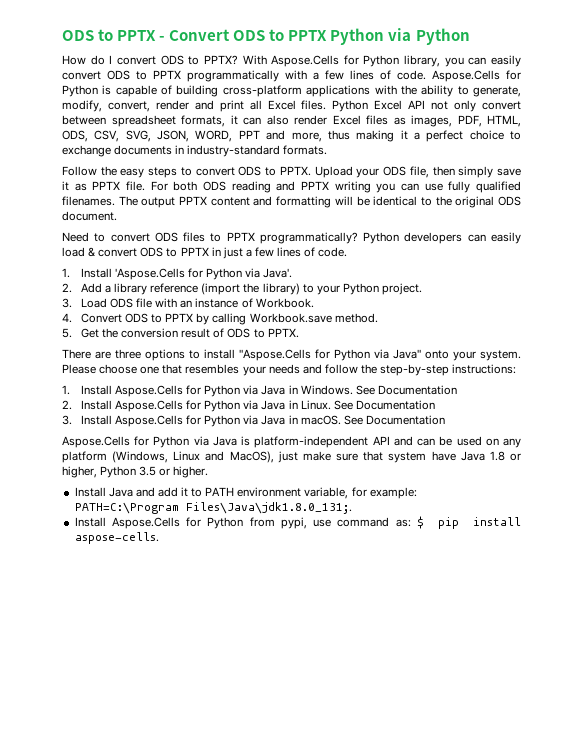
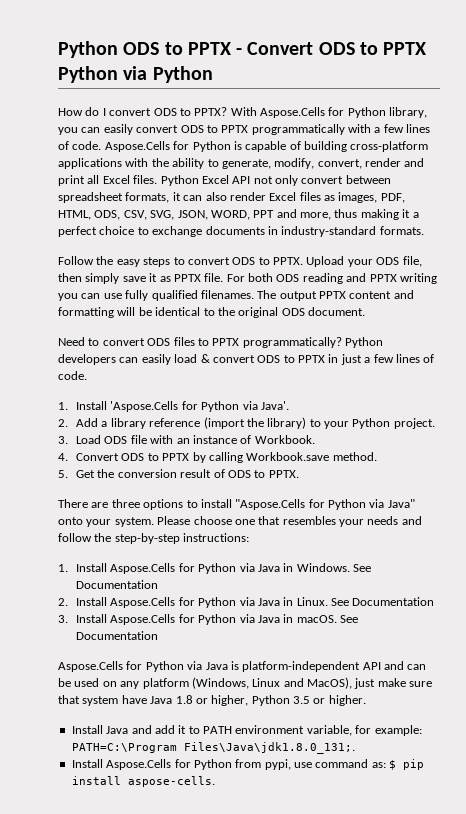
- ODS to PPTX - Convert ODS to PPTX Python via Python
+ Python ODS to PPTX - Convert ODS to PPTX Python via Python

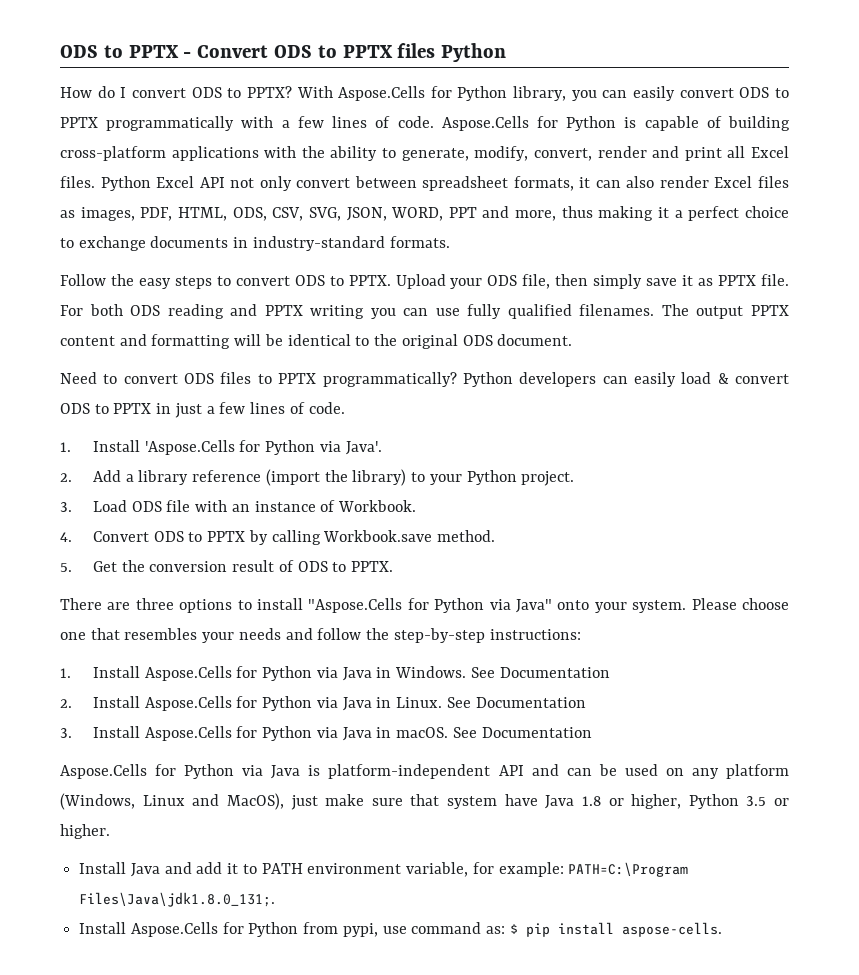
- Python ODS to PPTX - Convert ODS to PPTX Python via Python
+ ODS to PPTX - Convert ODS to PPTX files Python

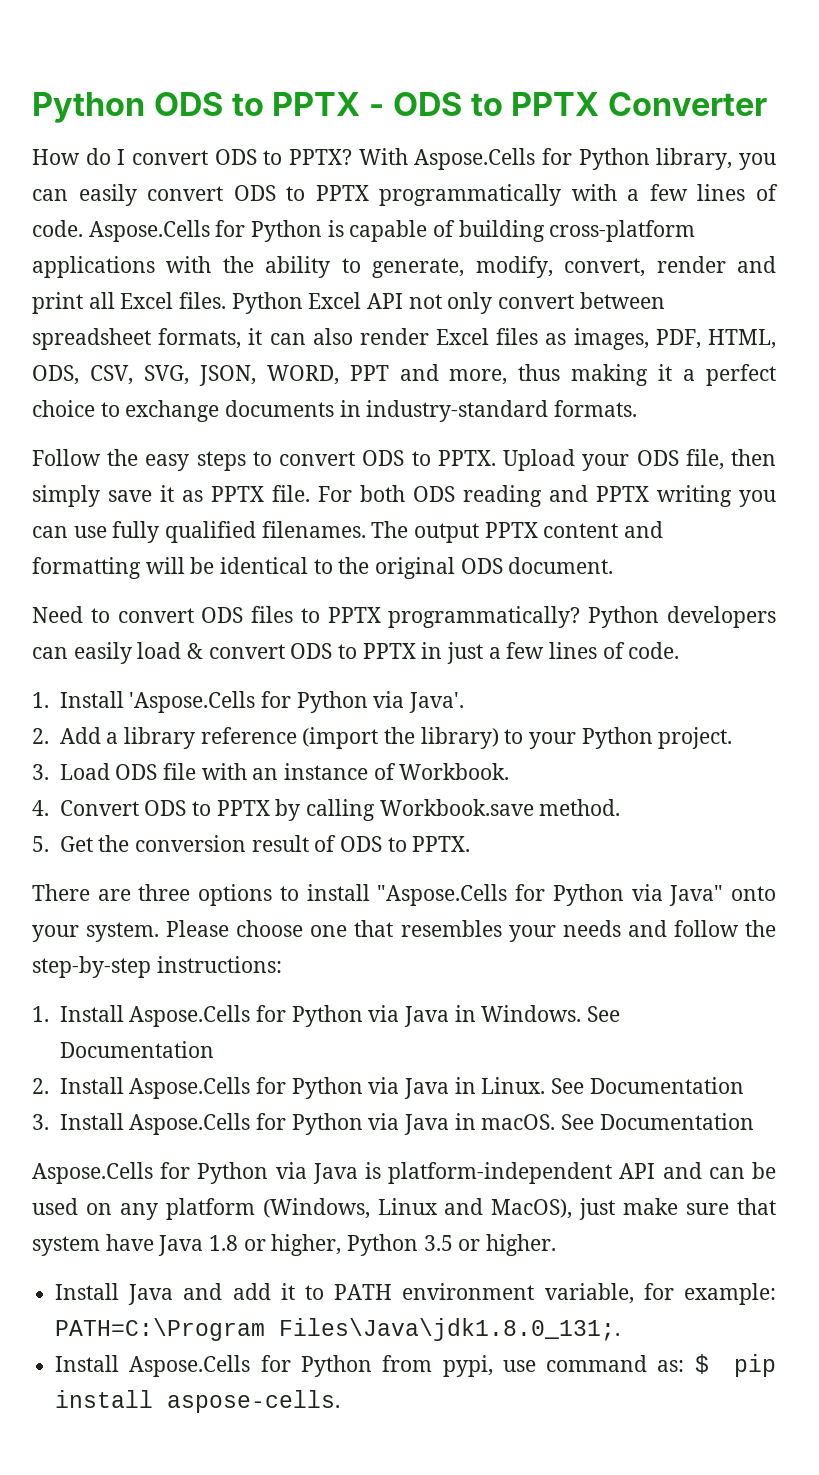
- ODS to PPTX - Convert ODS to PPTX files Python
+ Python ODS to PPTX - ODS to PPTX Converter

